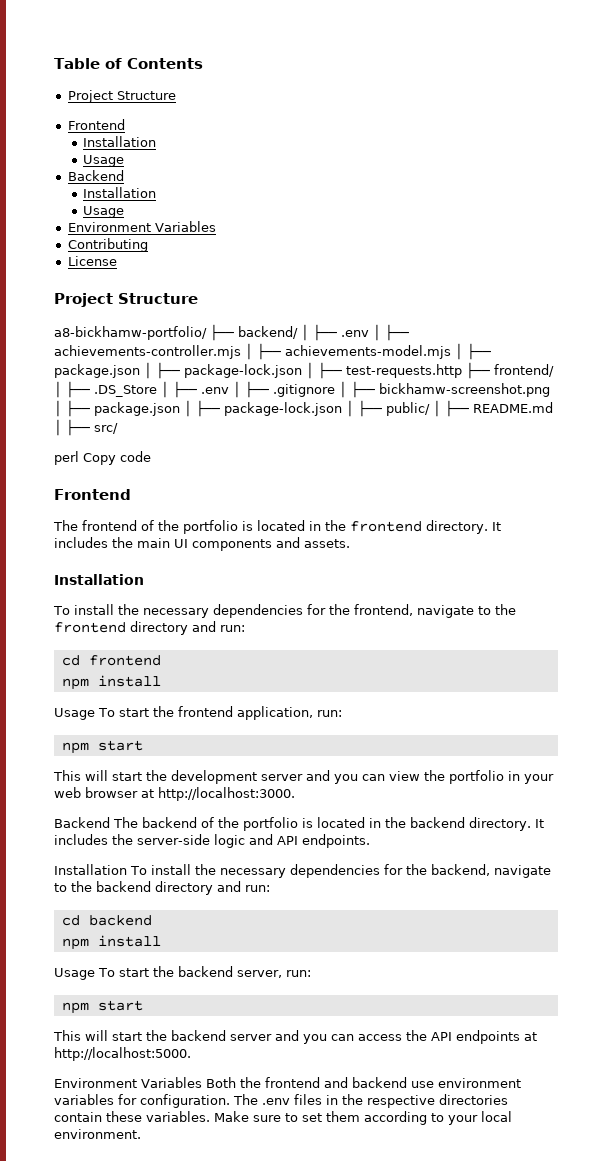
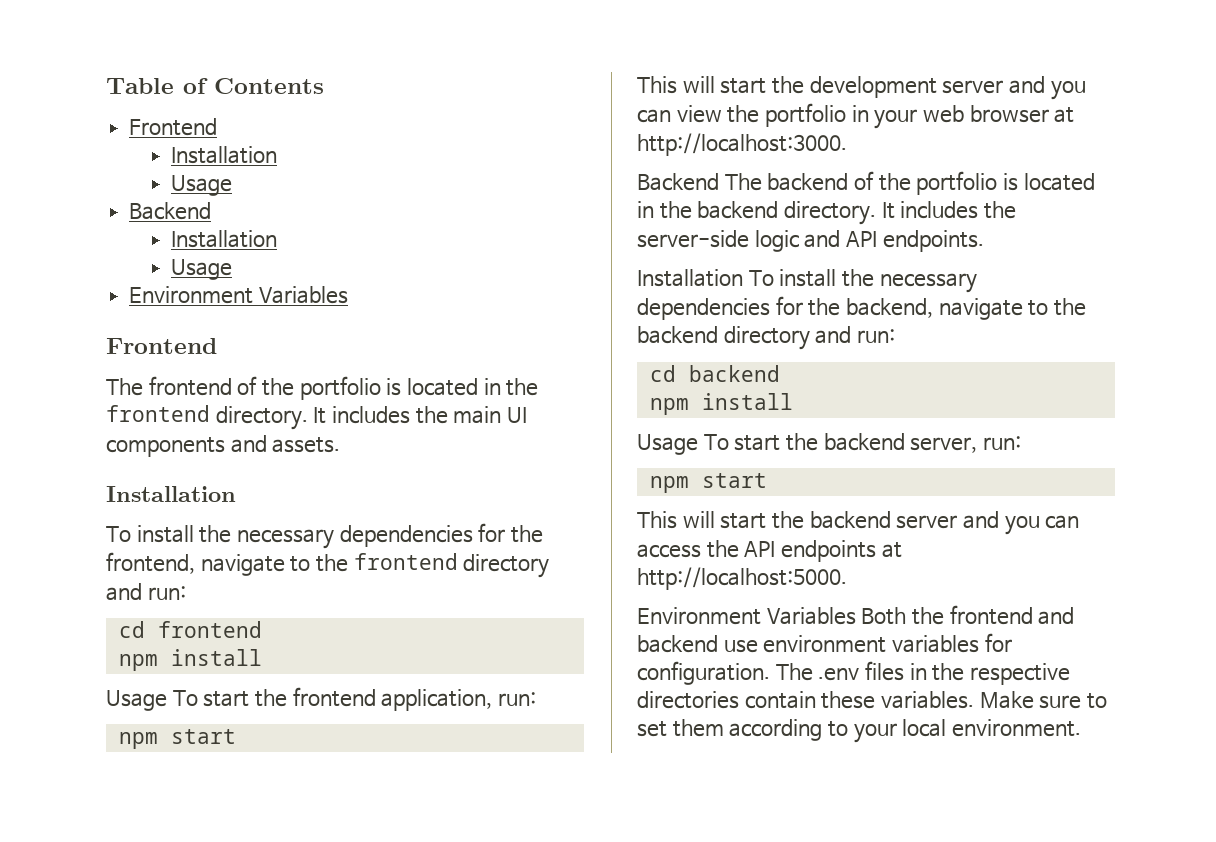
  Table of Contents
- Project Structure
- Contributing
- License
- Project Structure
- a8-bickhamw-portfolio/ ├── backend/ │ ├── .env │ ├── achievements-controller.mjs │ ├── achievements-model.mjs │ ├── package.json │ ├── package-lock.json │ ├── test-requests.http ├── frontend/ │ ├── .DS_Store │ ├── .env │ ├── .gitignore │ ├── bickhamw-screenshot.png │ ├── package.json │ ├── package-lock.json │ ├── public/ │ ├── README.md │ ├── src/
- perl Copy code

